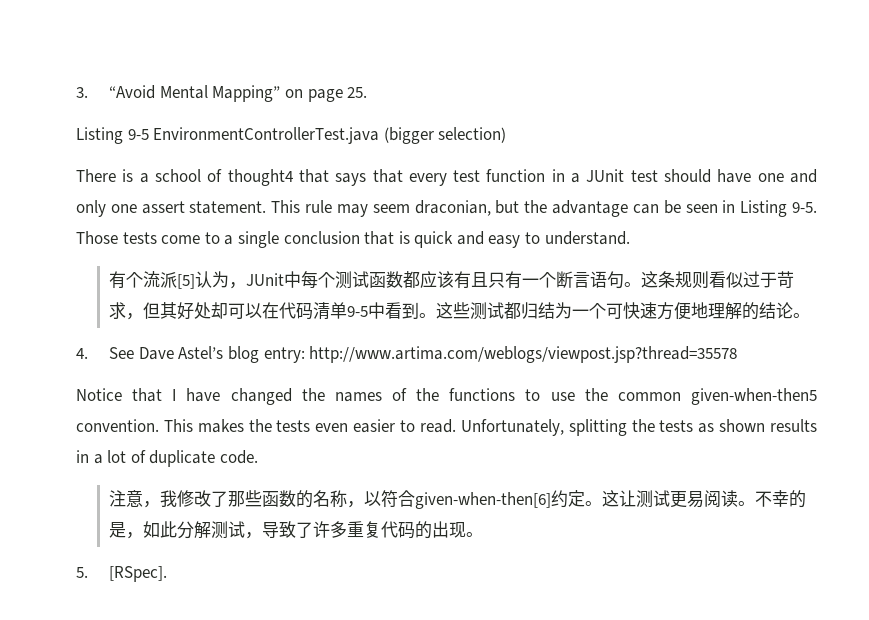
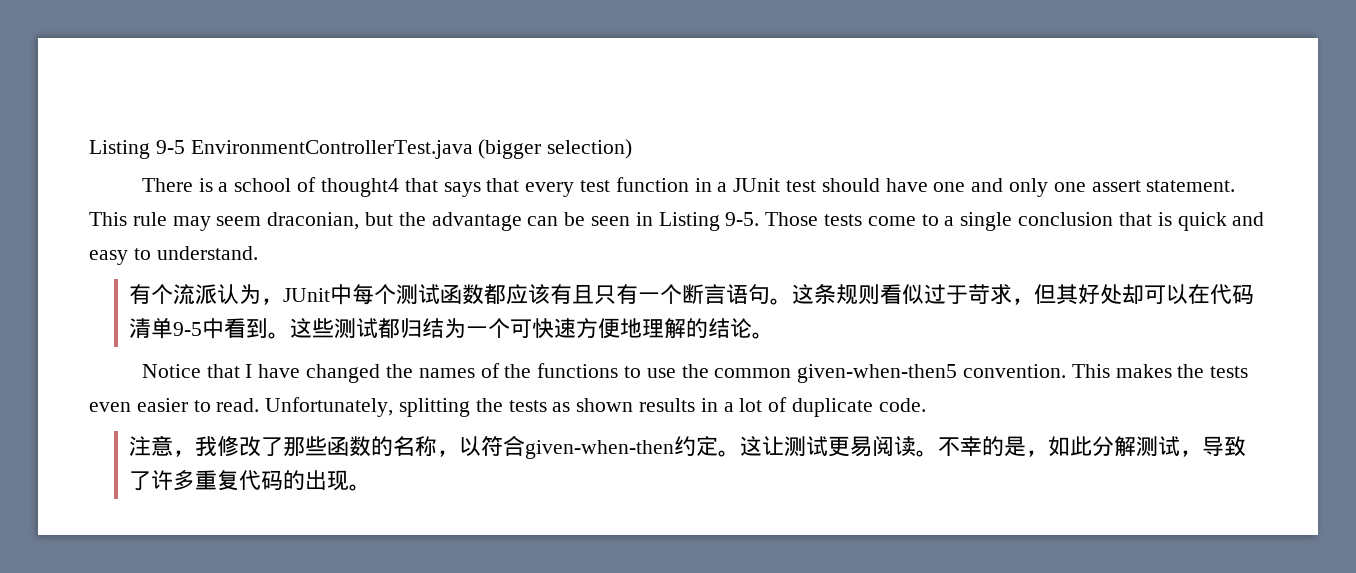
- 3. “Avoid Mental Mapping” on page 25.
- 有个流派[5]认为，JUnit中每个测试函数都应该有且只有一个断言语句。
+ 有个流派认为，JUnit中每个测试函数都应该有且只有一个断言语句。
- 4. See Dave Astel’s blog entry: http://www.artima.com/weblogs/viewpost.jsp?thread=35578
- 注意，我修改了那些函数的名称，以符合given-when-then[6]约定。
+ 注意，我修改了那些函数的名称，以符合given-when-then约定。
- 5. [RSpec].

